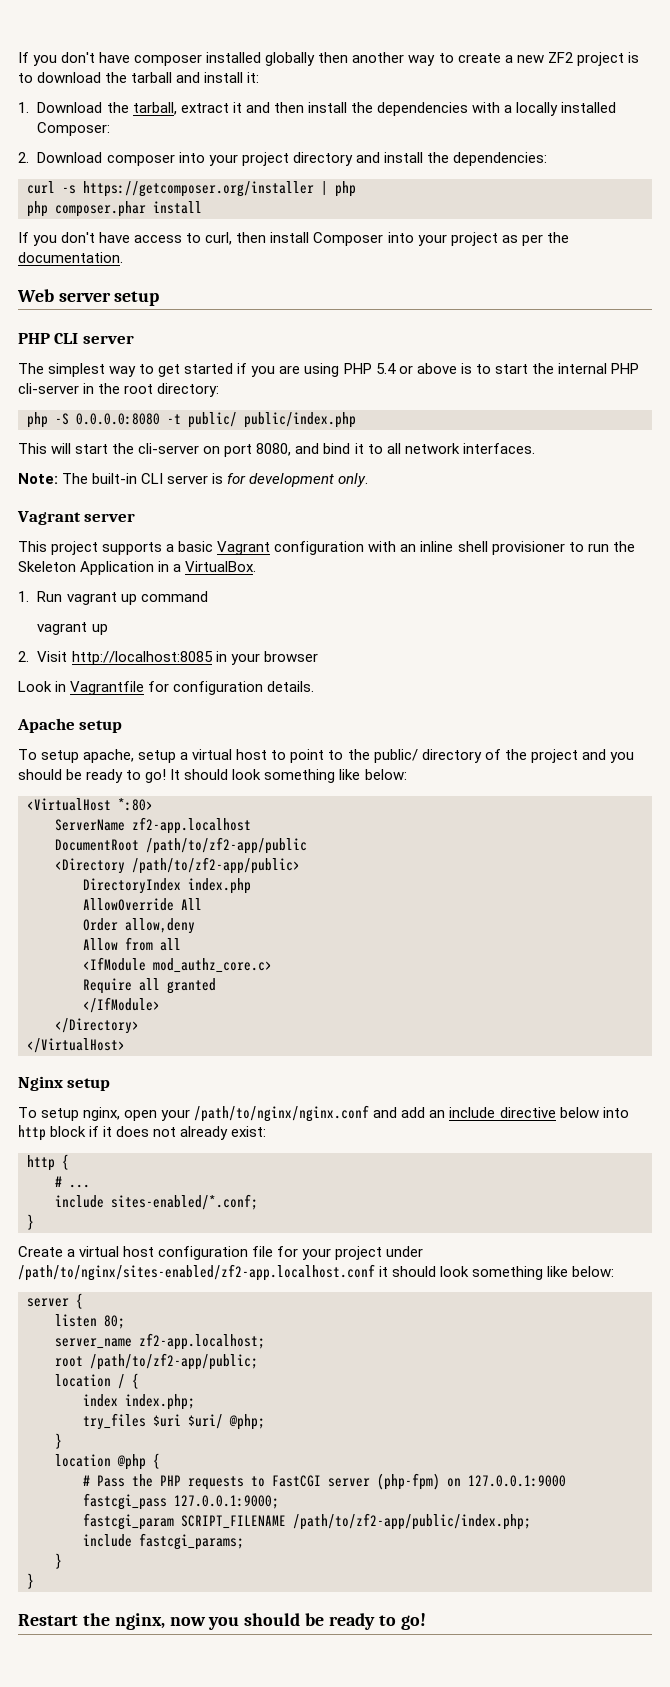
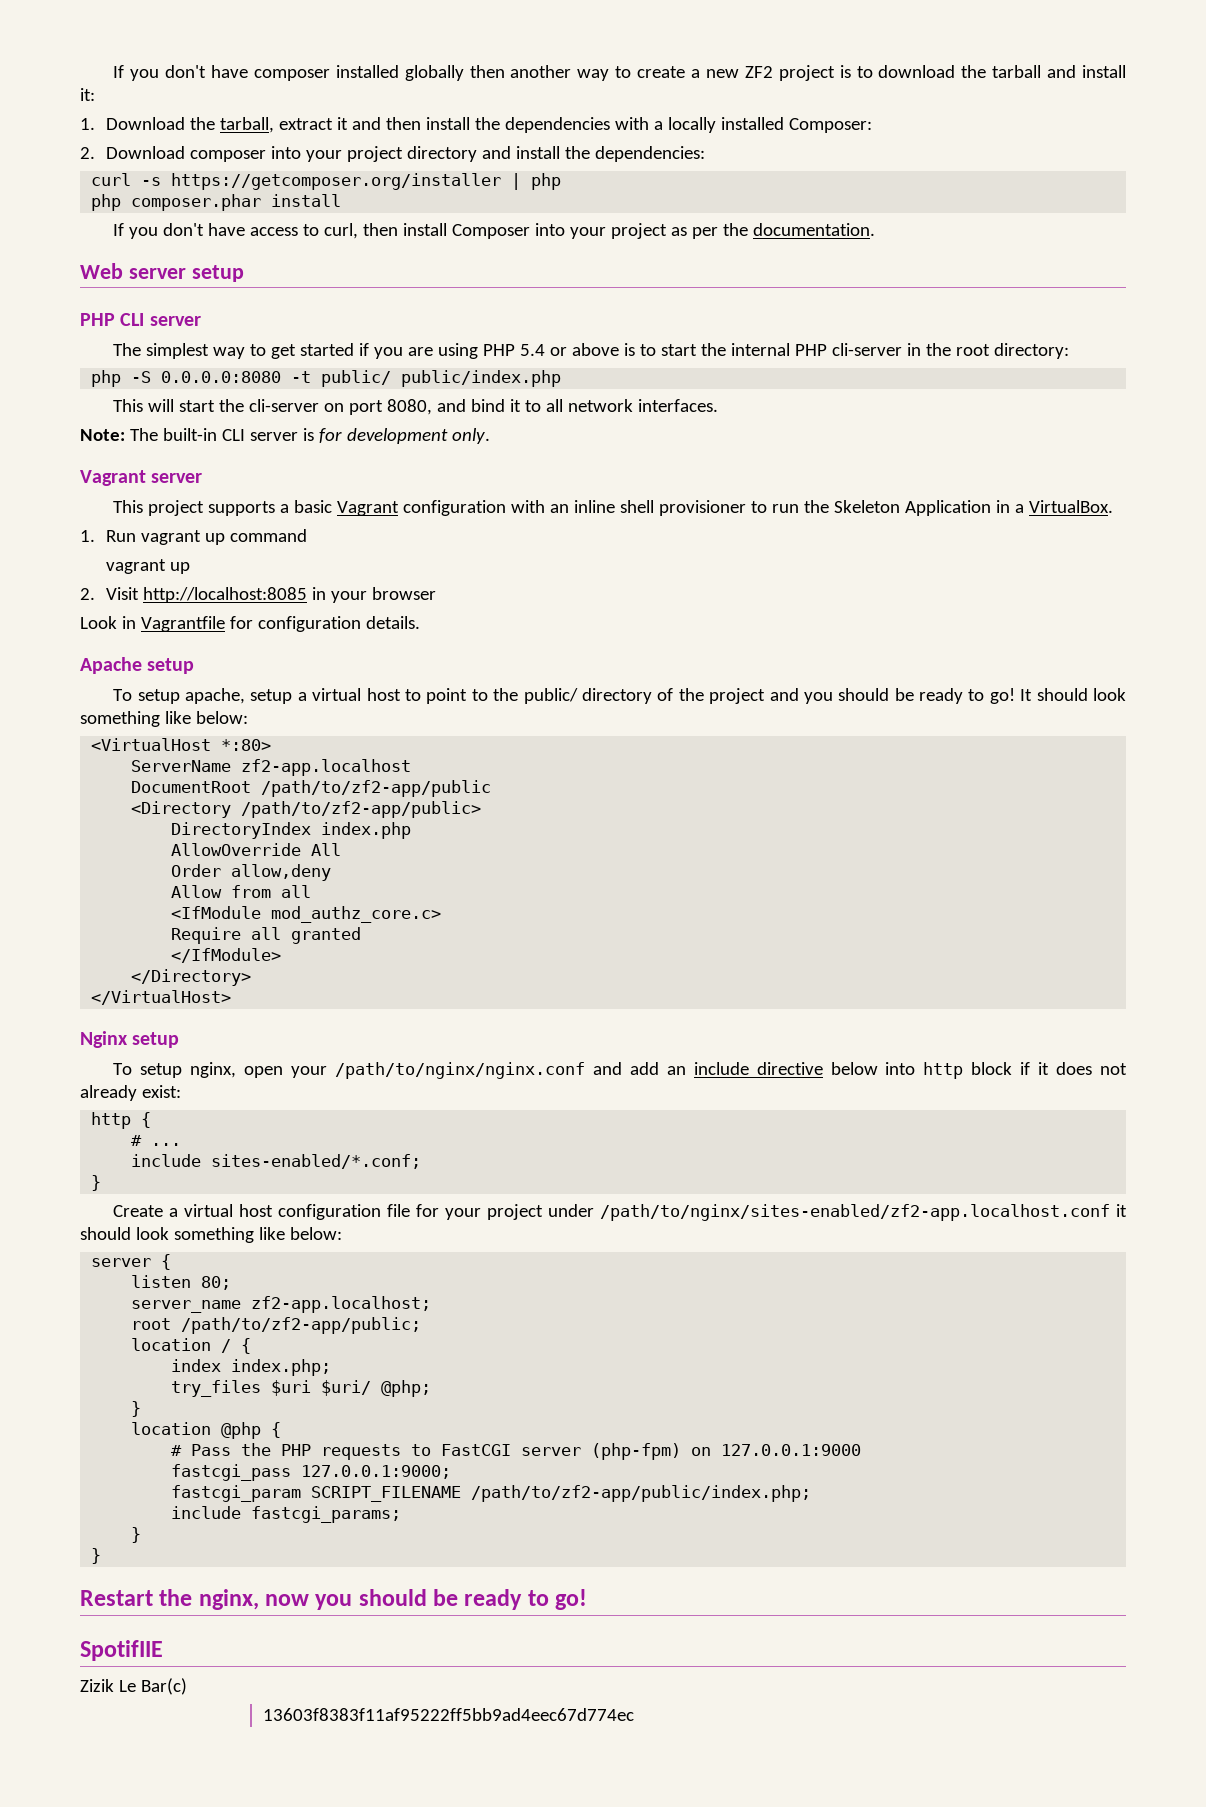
+ SpotifIIE
+ Zizik Le Bar(c)
+ 13603f8383f11af95222ff5bb9ad4eec67d774ec

